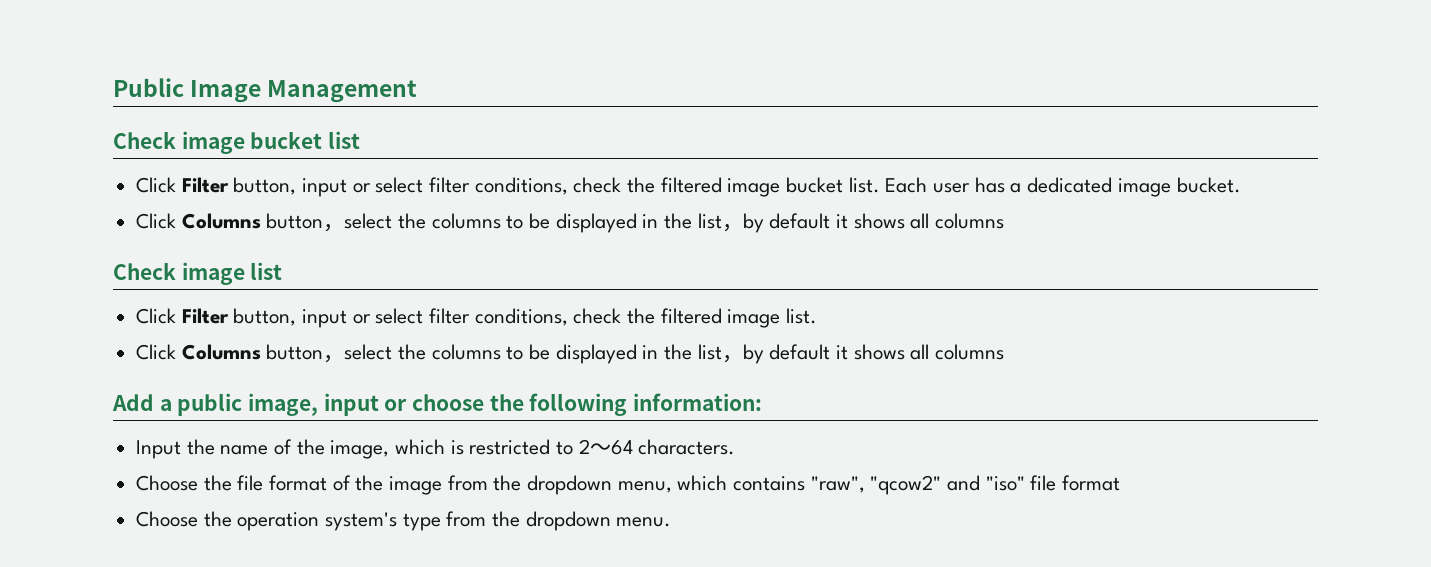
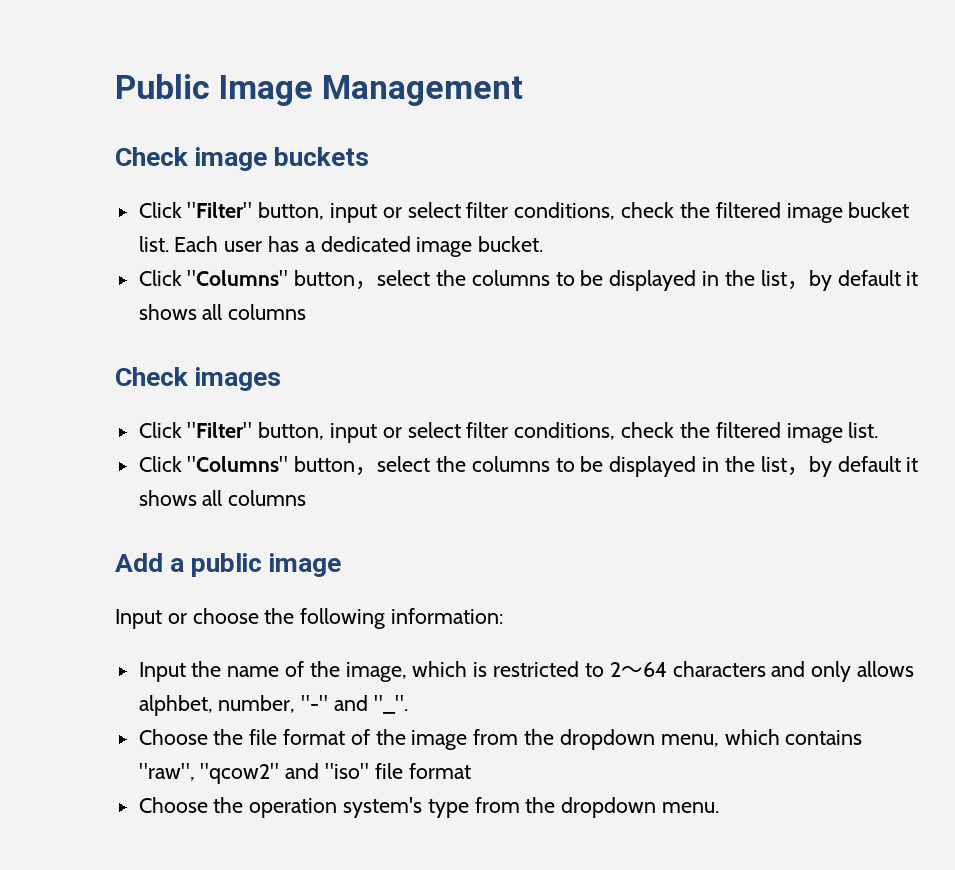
- Check image bucket list
- Click Filter button, input or select filter conditions, check the filtered image bucket list.
+ Check image buckets
+ Click "Filter" button, input or select filter conditions, check the filtered image bucket list.
  Each user has a dedicated image bucket.
- Click Columns button，select the columns to be displayed in the list，by default it shows all columns
+ Click "Columns" button，select the columns to be displayed in the list，by default it shows all columns
- Check image list
- Click Filter button, input or select filter conditions, check the filtered image list.
- Click Columns button，select the columns to be displayed in the list，by default it shows all columns
+ Check images
+ Click "Filter" button, input or select filter conditions, check the filtered image list.
+ Click "Columns" button，select the columns to be displayed in the list，by default it shows all columns
- Add a public image, input or choose the following information:
+ Add a public image
+ Input or choose the following information:
- Input the name of the image, which is restricted to 2～64 characters.
+ Input the name of the image, which is restricted to 2～64 characters and only allows alphbet, number, "-" and "_".

